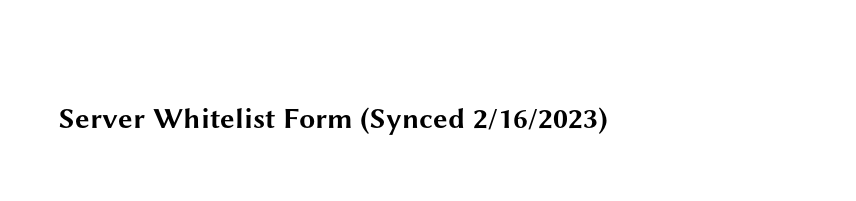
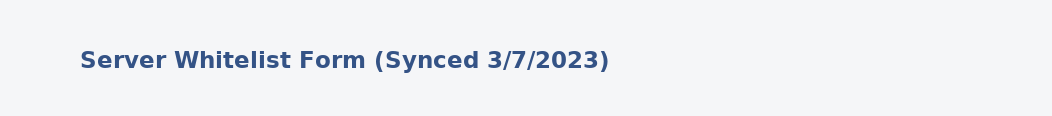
- Server Whitelist Form (Synced 2/16/2023)
+ Server Whitelist Form (Synced 3/7/2023)

